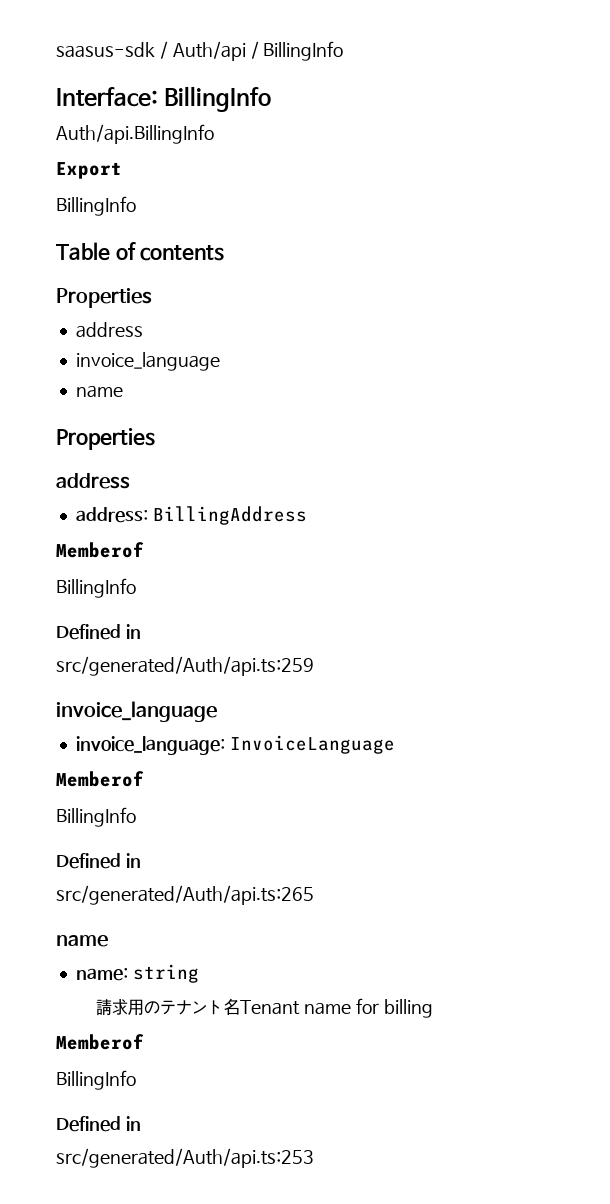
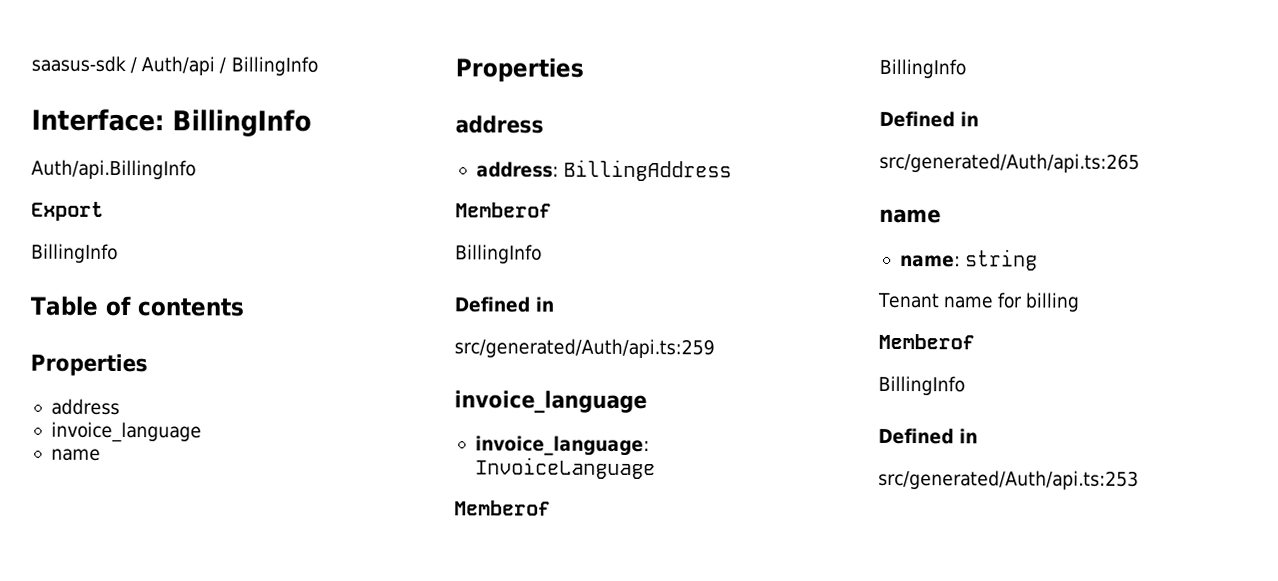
- 請求用のテナント名Tenant name for billing
+ Tenant name for billing

